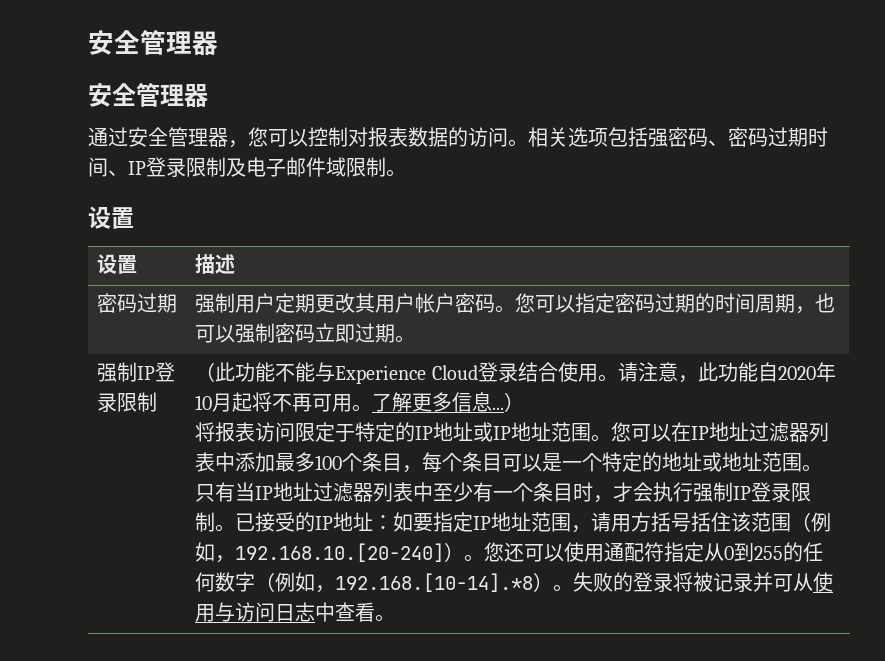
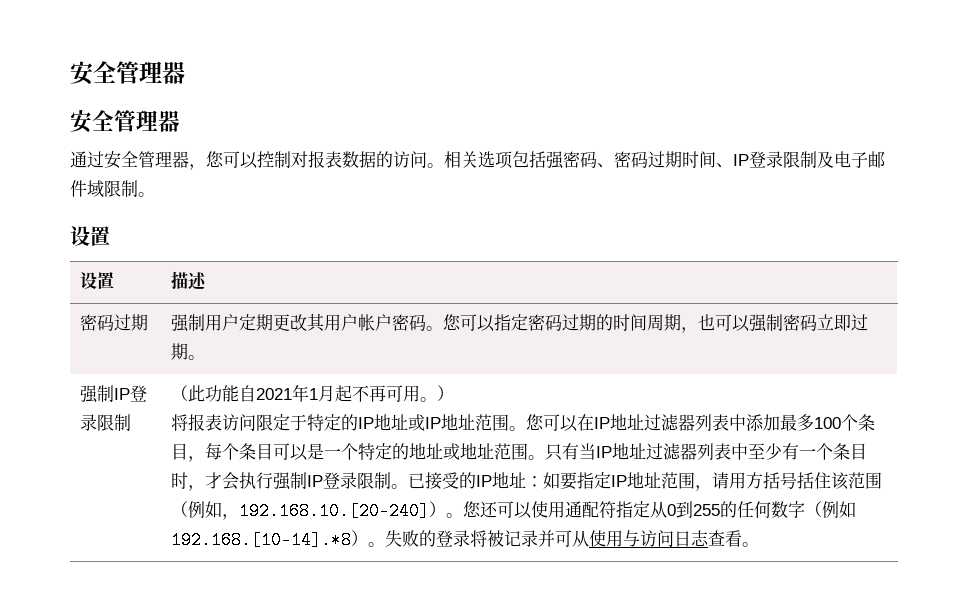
- （此功能不能与Experience Cloud登录结合使用。请注意，此功能自2020年10月起将不再可用。了解更多信息...）
+ （此功能自2021年1月起不再可用。）
- 您还可以使用通配符指定从0到255的任何数字（例如，192.168.[10-14].*8）。
+ 您还可以使用通配符指定从0到255的任何数字（例如192.168.[10-14].*8）。
- 失败的登录将被记录并可从使用与访问日志中查看。
+ 失败的登录将被记录并可从使用与访问日志查看。

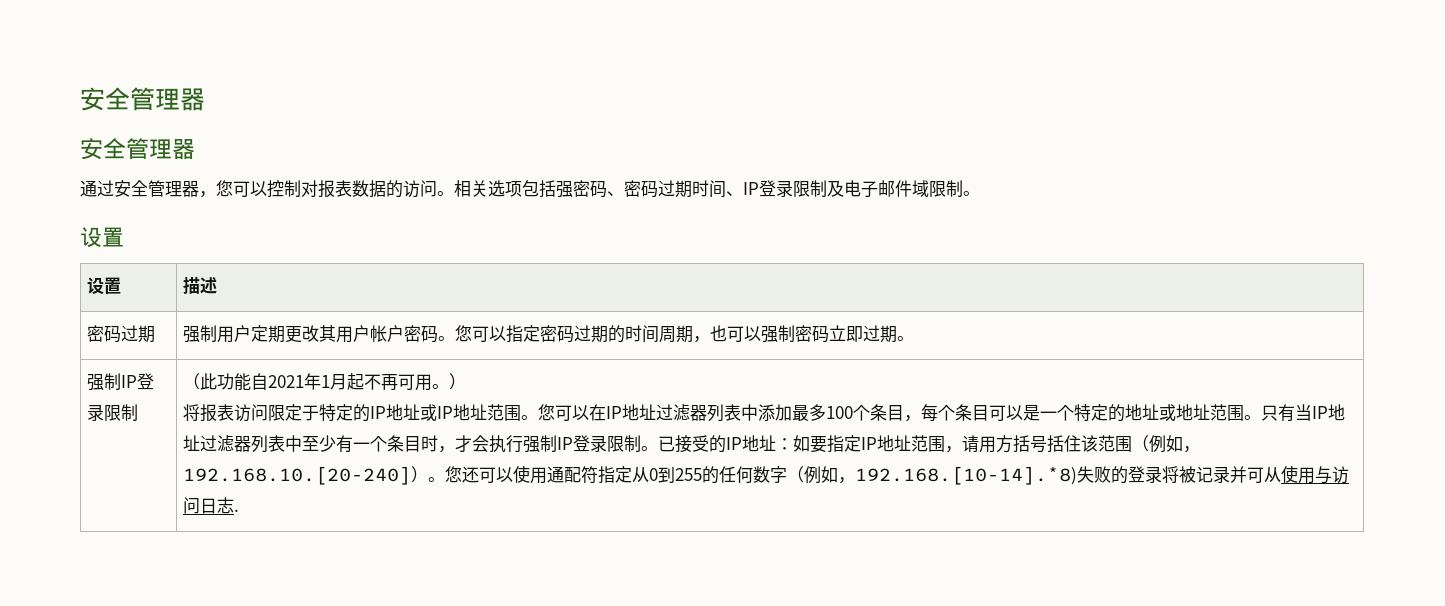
- 您还可以使用通配符指定从0到255的任何数字（例如192.168.[10-14].*8）。失败的登录将被记录并可从使用与访问日志查看。
+ 您还可以使用通配符指定从0到255的任何数字（例如，192.168.[10-14].*8)失败的登录将被记录并可从使用与访问日志.

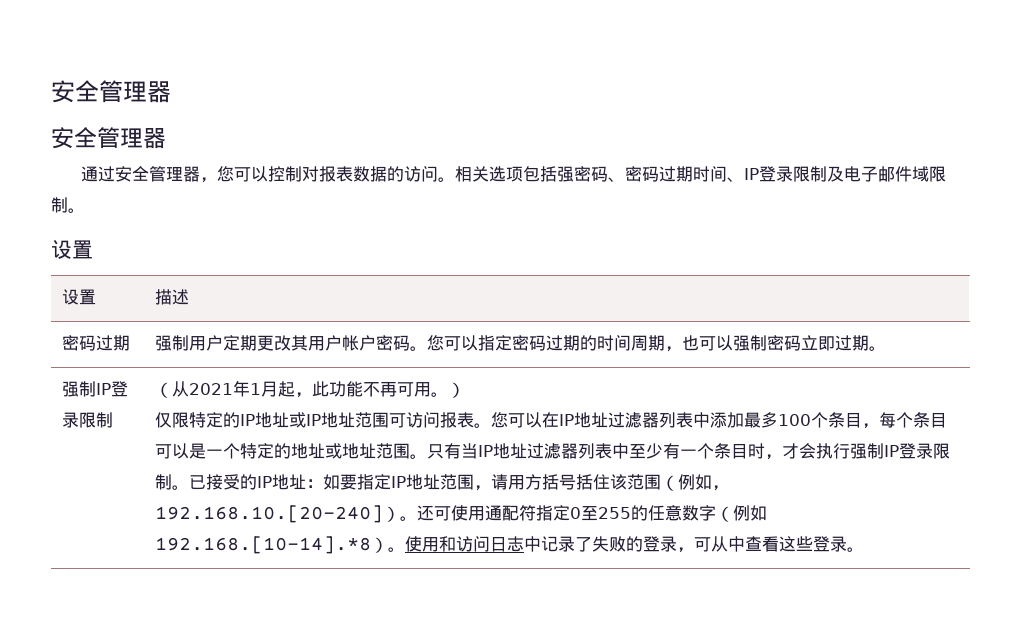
- （此功能自2021年1月起不再可用。）
+ （从2021年1月起，此功能不再可用。）
- 将报表访问限定于特定的IP地址或IP地址范围。
+ 仅限特定的IP地址或IP地址范围可访问报表。
- 您还可以使用通配符指定从0到255的任何数字（例如，192.168.[10-14].*8)失败的登录将被记录并可从使用与访问日志.
+ 还可使用通配符指定0至255的任意数字（例如192.168.[10-14].*8）。使用和访问日志中记录了失败的登录，可从中查看这些登录。

